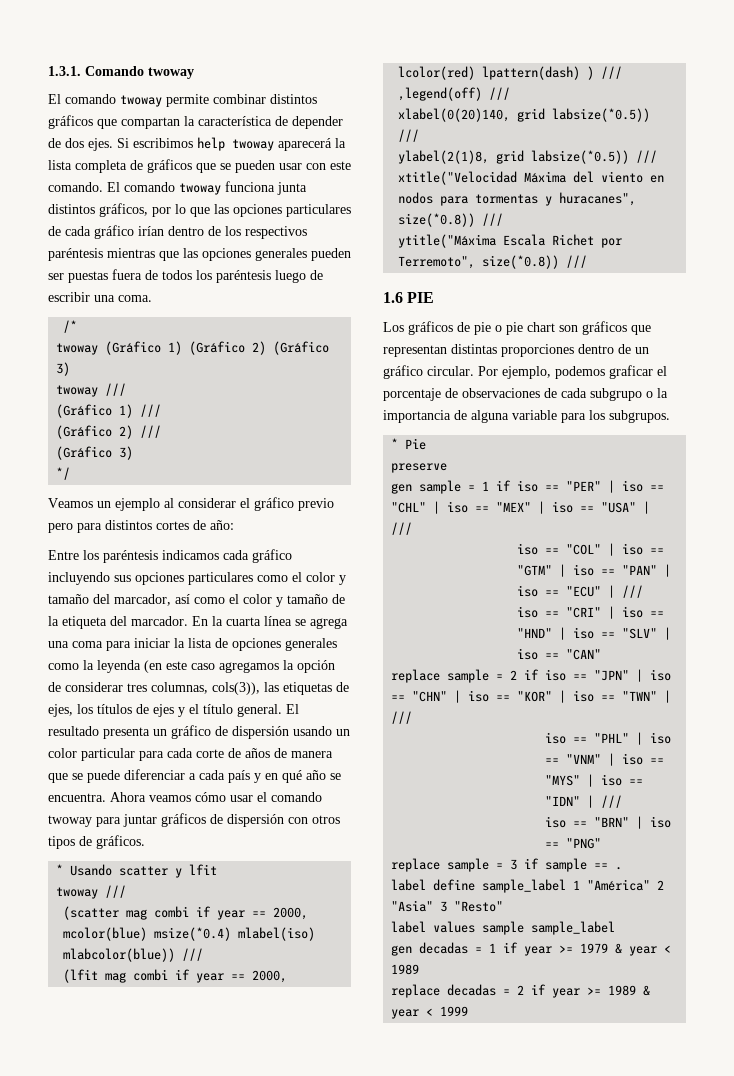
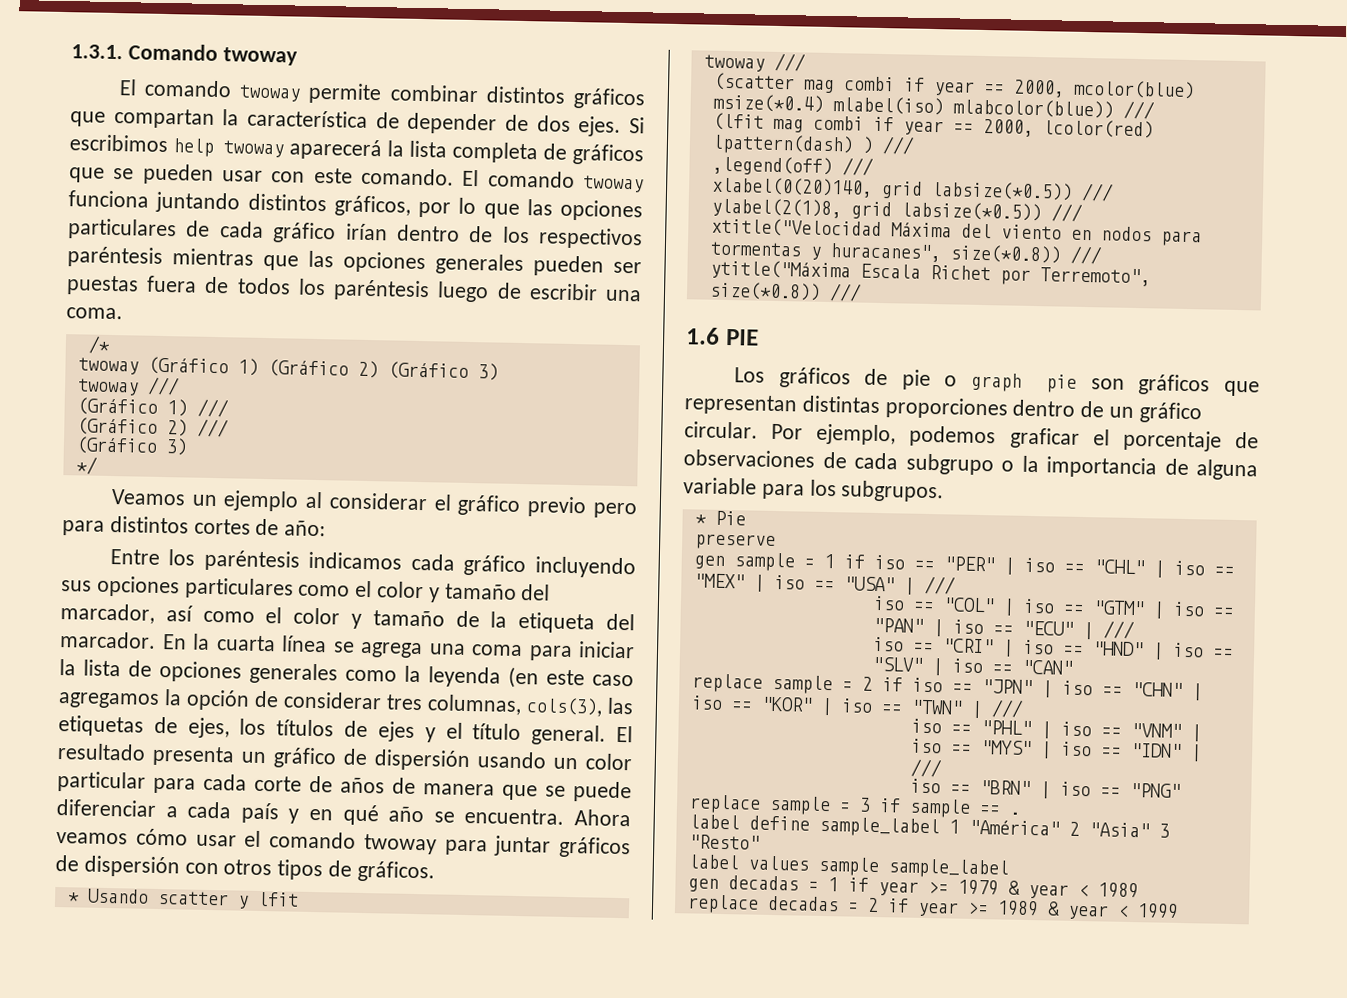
- El comando twoway funciona junta distintos gráficos, por lo que las opciones particulares de cada gráfico irían dentro de los respectivos paréntesis mientras que las opciones generales pueden ser puestas fuera de todos los paréntesis luego de escribir una coma.
+ El comando twoway funciona juntando distintos gráficos, por lo que las opciones particulares de cada gráfico irían dentro de los respectivos paréntesis mientras que las opciones generales pueden ser puestas fuera de todos los paréntesis luego de escribir una coma.
- En la cuarta línea se agrega una coma para iniciar la lista de opciones generales como la leyenda (en este caso agregamos la opción de considerar tres columnas, cols(3)), las etiquetas de ejes, los títulos de ejes y el título general.
+ En la cuarta línea se agrega una coma para iniciar la lista de opciones generales como la leyenda (en este caso agregamos la opción de considerar tres columnas, cols(3), las etiquetas de ejes, los títulos de ejes y el título general.
- Los gráficos de pie o pie chart son gráficos que representan distintas proporciones dentro de un gráfico circular.
+ Los gráficos de pie o graph pie son gráficos que representan distintas proporciones dentro de un gráfico circular.

